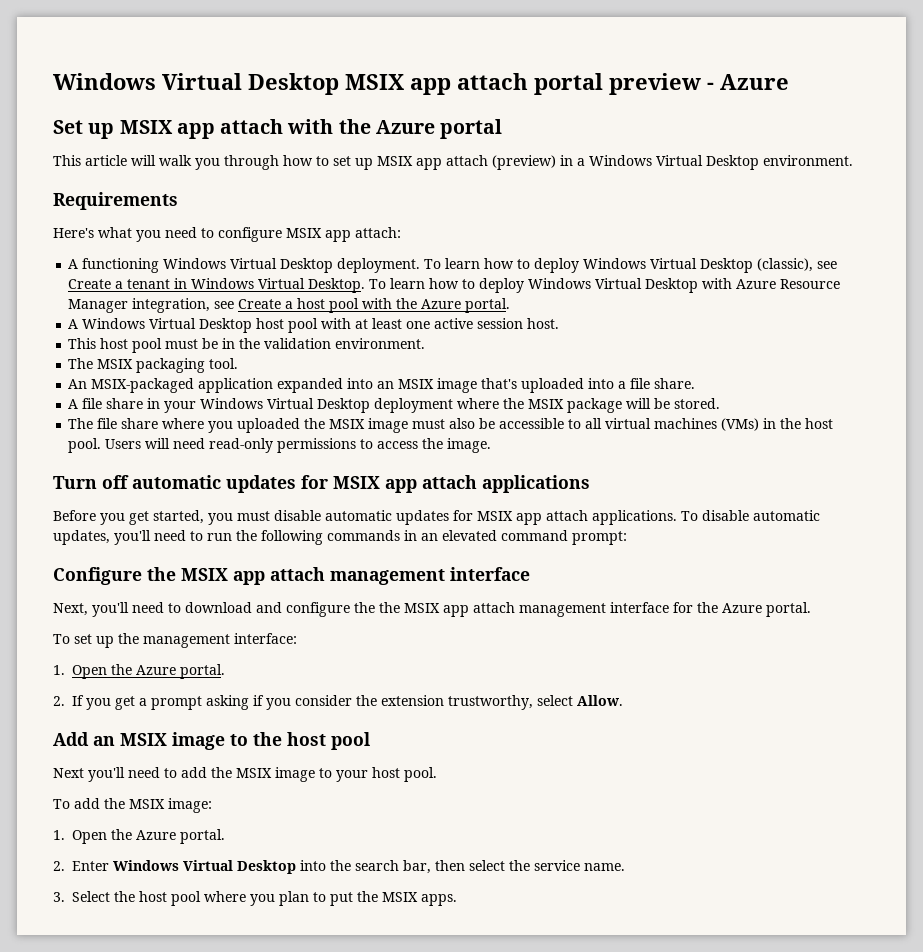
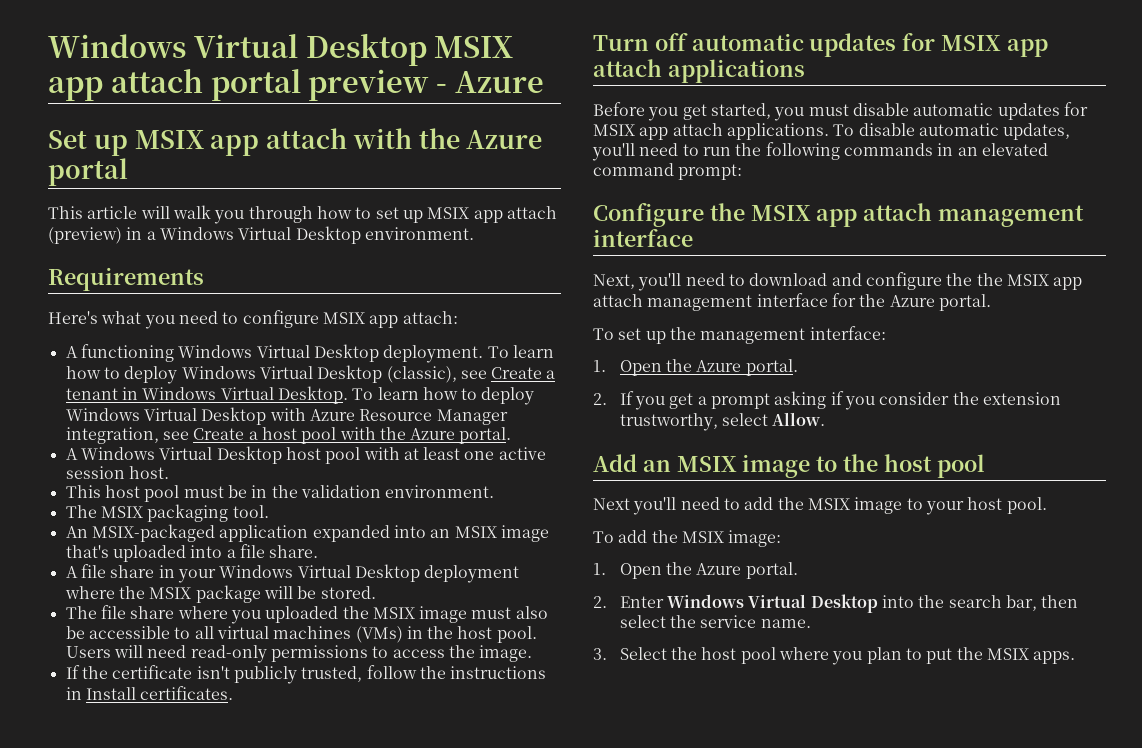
+ If the certificate isn't publicly trusted, follow the instructions in Install certificates.

